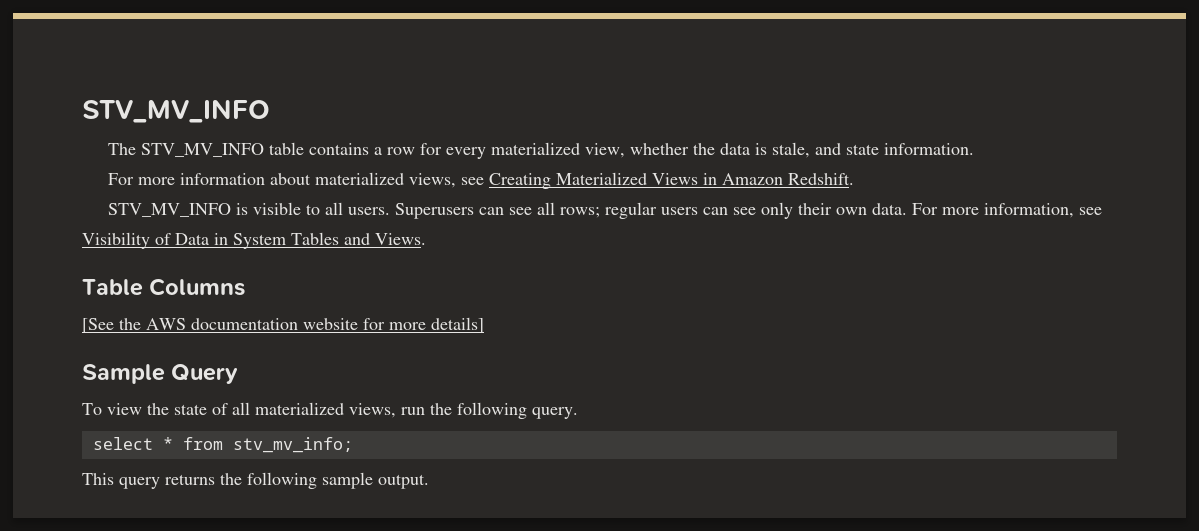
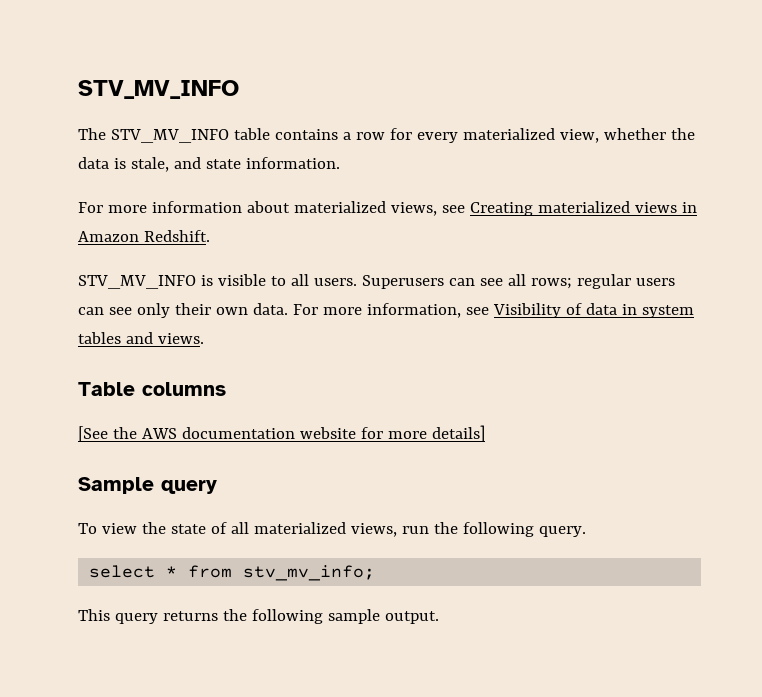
- For more information about materialized views, see Creating Materialized Views in Amazon Redshift.
+ For more information about materialized views, see Creating materialized views in Amazon Redshift.
- For more information, see Visibility of Data in System Tables and Views.
+ For more information, see Visibility of data in system tables and views.
- Table Columns
+ Table columns
- Sample Query
+ Sample query

